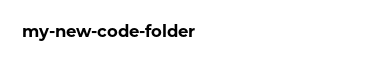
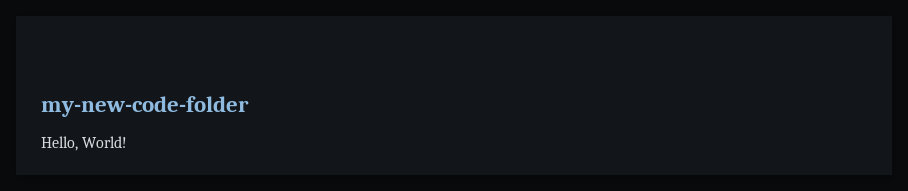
+ Hello, World!

